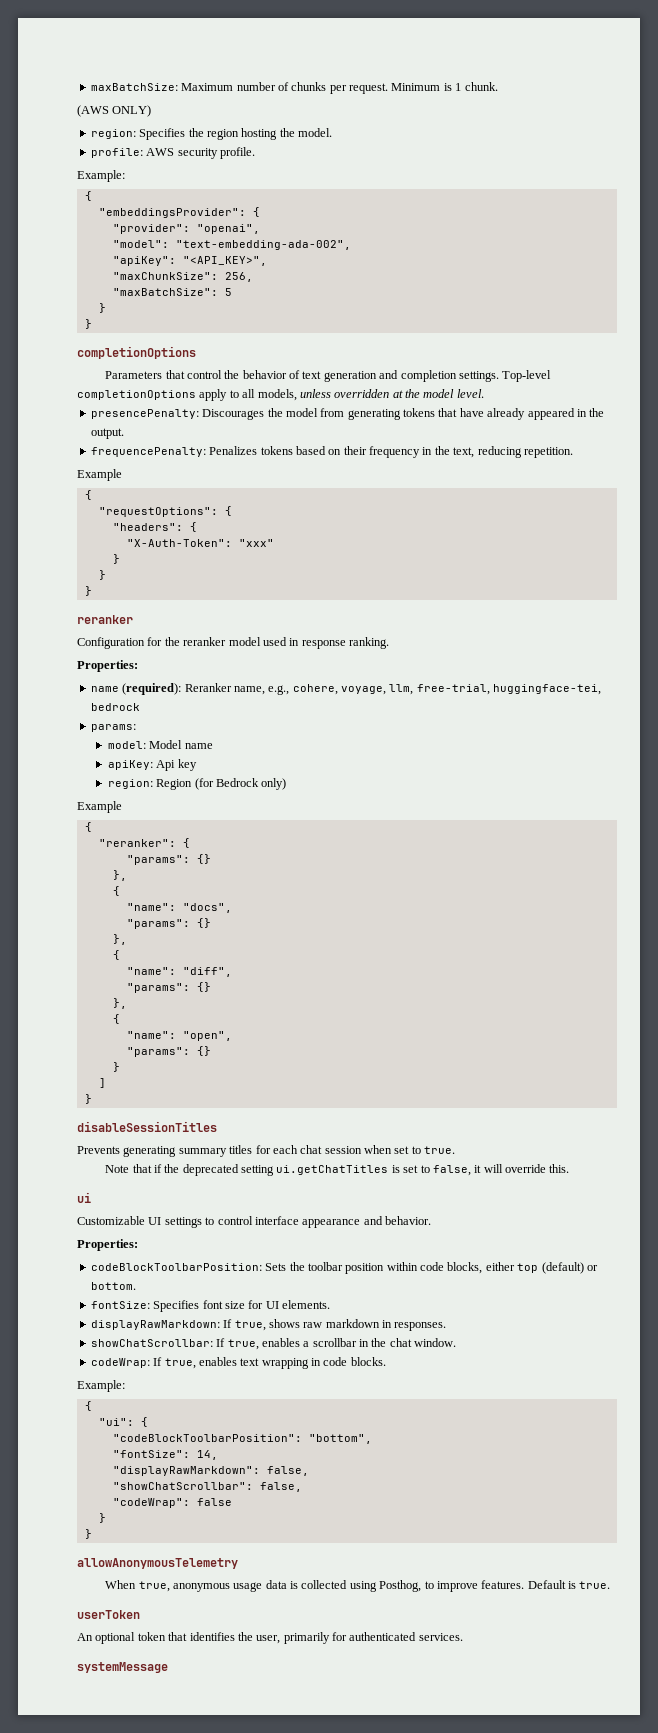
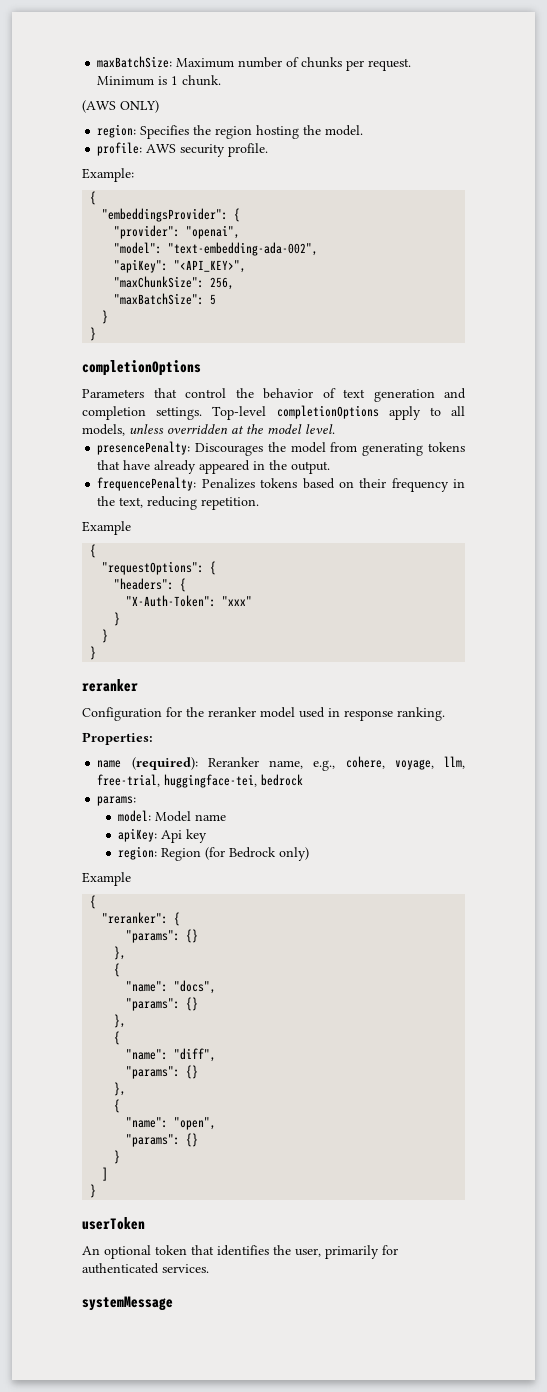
- disableSessionTitles
- Prevents generating summary titles for each chat session when set to true.
- Note that if the deprecated setting ui.getChatTitles is set to false, it will override this.
- ui
- Customizable UI settings to control interface appearance and behavior.
- Properties:
- codeBlockToolbarPosition: Sets the toolbar position within code blocks, either top (default) or bottom.
- fontSize: Specifies font size for UI elements.
- displayRawMarkdown: If true, shows raw markdown in responses.
- showChatScrollbar: If true, enables a scrollbar in the chat window.
- codeWrap: If true, enables text wrapping in code blocks.
- Example:
- {
- "ui": {
- "codeBlockToolbarPosition": "bottom",
- "fontSize": 14,
- "displayRawMarkdown": false,
- "showChatScrollbar": false,
- "codeWrap": false
- }
- }
- allowAnonymousTelemetry
- When true, anonymous usage data is collected using Posthog, to improve features. Default is true.

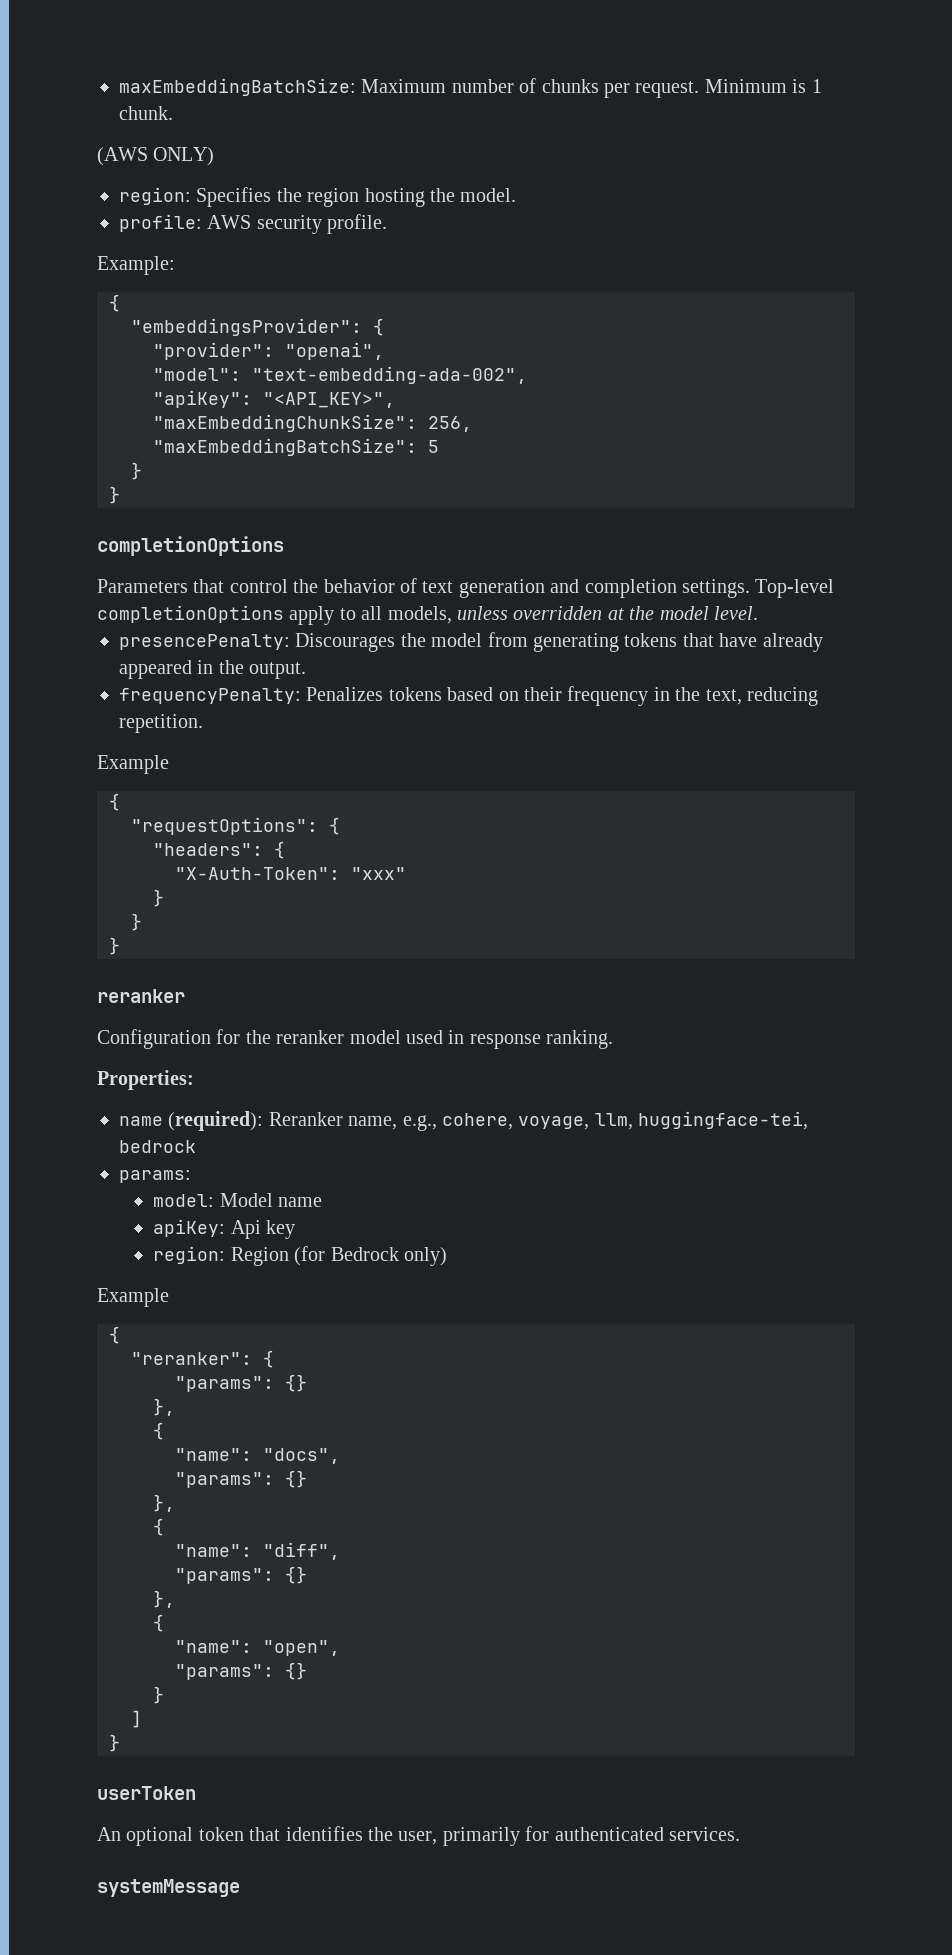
- maxBatchSize: Maximum number of chunks per request.
+ maxEmbeddingBatchSize: Maximum number of chunks per request.
- "maxChunkSize": 256,
+ "maxEmbeddingChunkSize": 256,
- "maxBatchSize": 5
+ "maxEmbeddingBatchSize": 5
- frequencePenalty: Penalizes tokens based on their frequency in the text, reducing repetition.
+ frequencyPenalty: Penalizes tokens based on their frequency in the text, reducing repetition.
- name (required): Reranker name, e.g., cohere, voyage, llm, free-trial, huggingface-tei, bedrock
+ name (required): Reranker name, e.g., cohere, voyage, llm, huggingface-tei, bedrock

